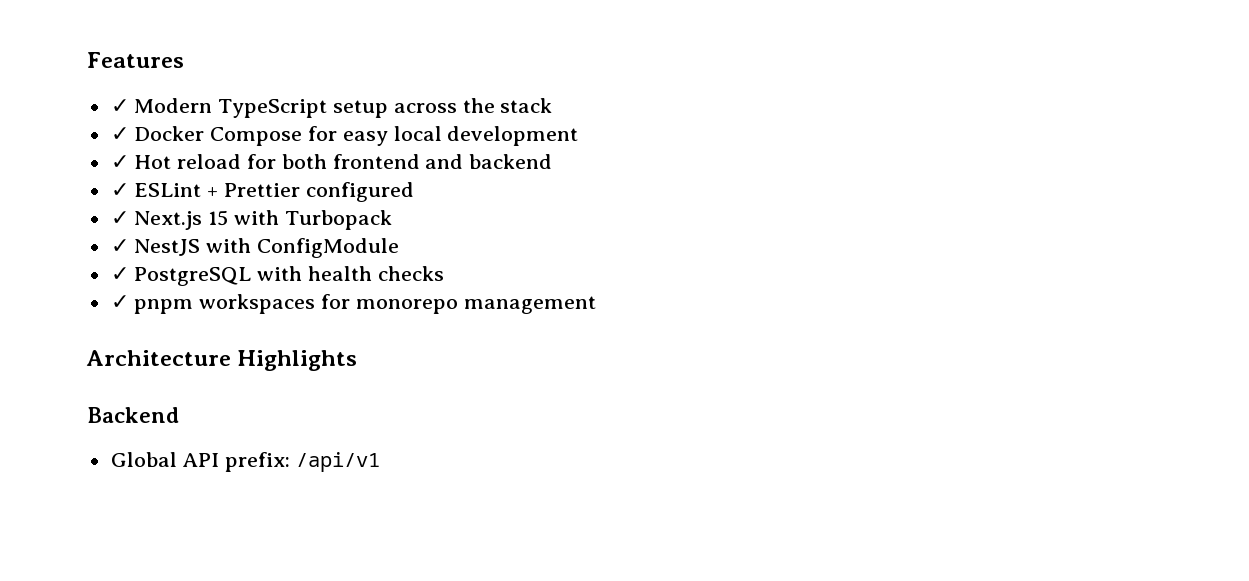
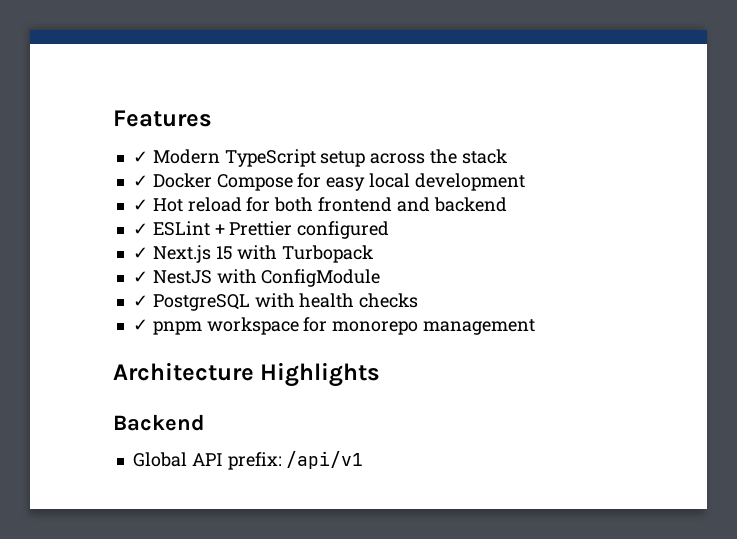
- ✓ pnpm workspaces for monorepo management
+ ✓ pnpm workspace for monorepo management

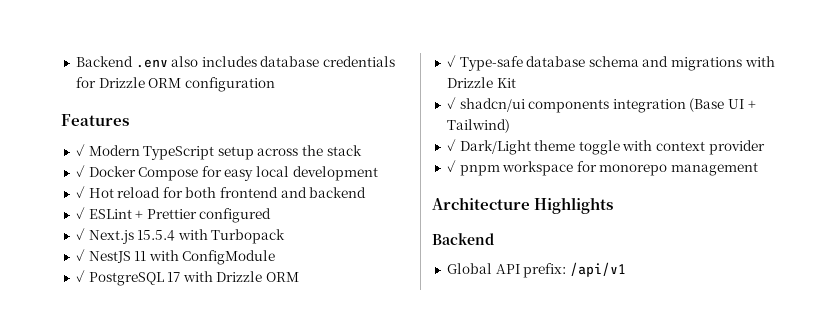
+ Backend .env also includes database credentials for Drizzle ORM configuration
- ✓ Next.js 15 with Turbopack
+ ✓ Next.js 15.5.4 with Turbopack
- ✓ NestJS with ConfigModule
+ ✓ NestJS 11 with ConfigModule
- ✓ PostgreSQL with health checks
+ ✓ PostgreSQL 17 with Drizzle ORM
+ ✓ Type-safe database schema and migrations with Drizzle Kit
+ ✓ shadcn/ui components integration (Base UI + Tailwind)
+ ✓ Dark/Light theme toggle with context provider

